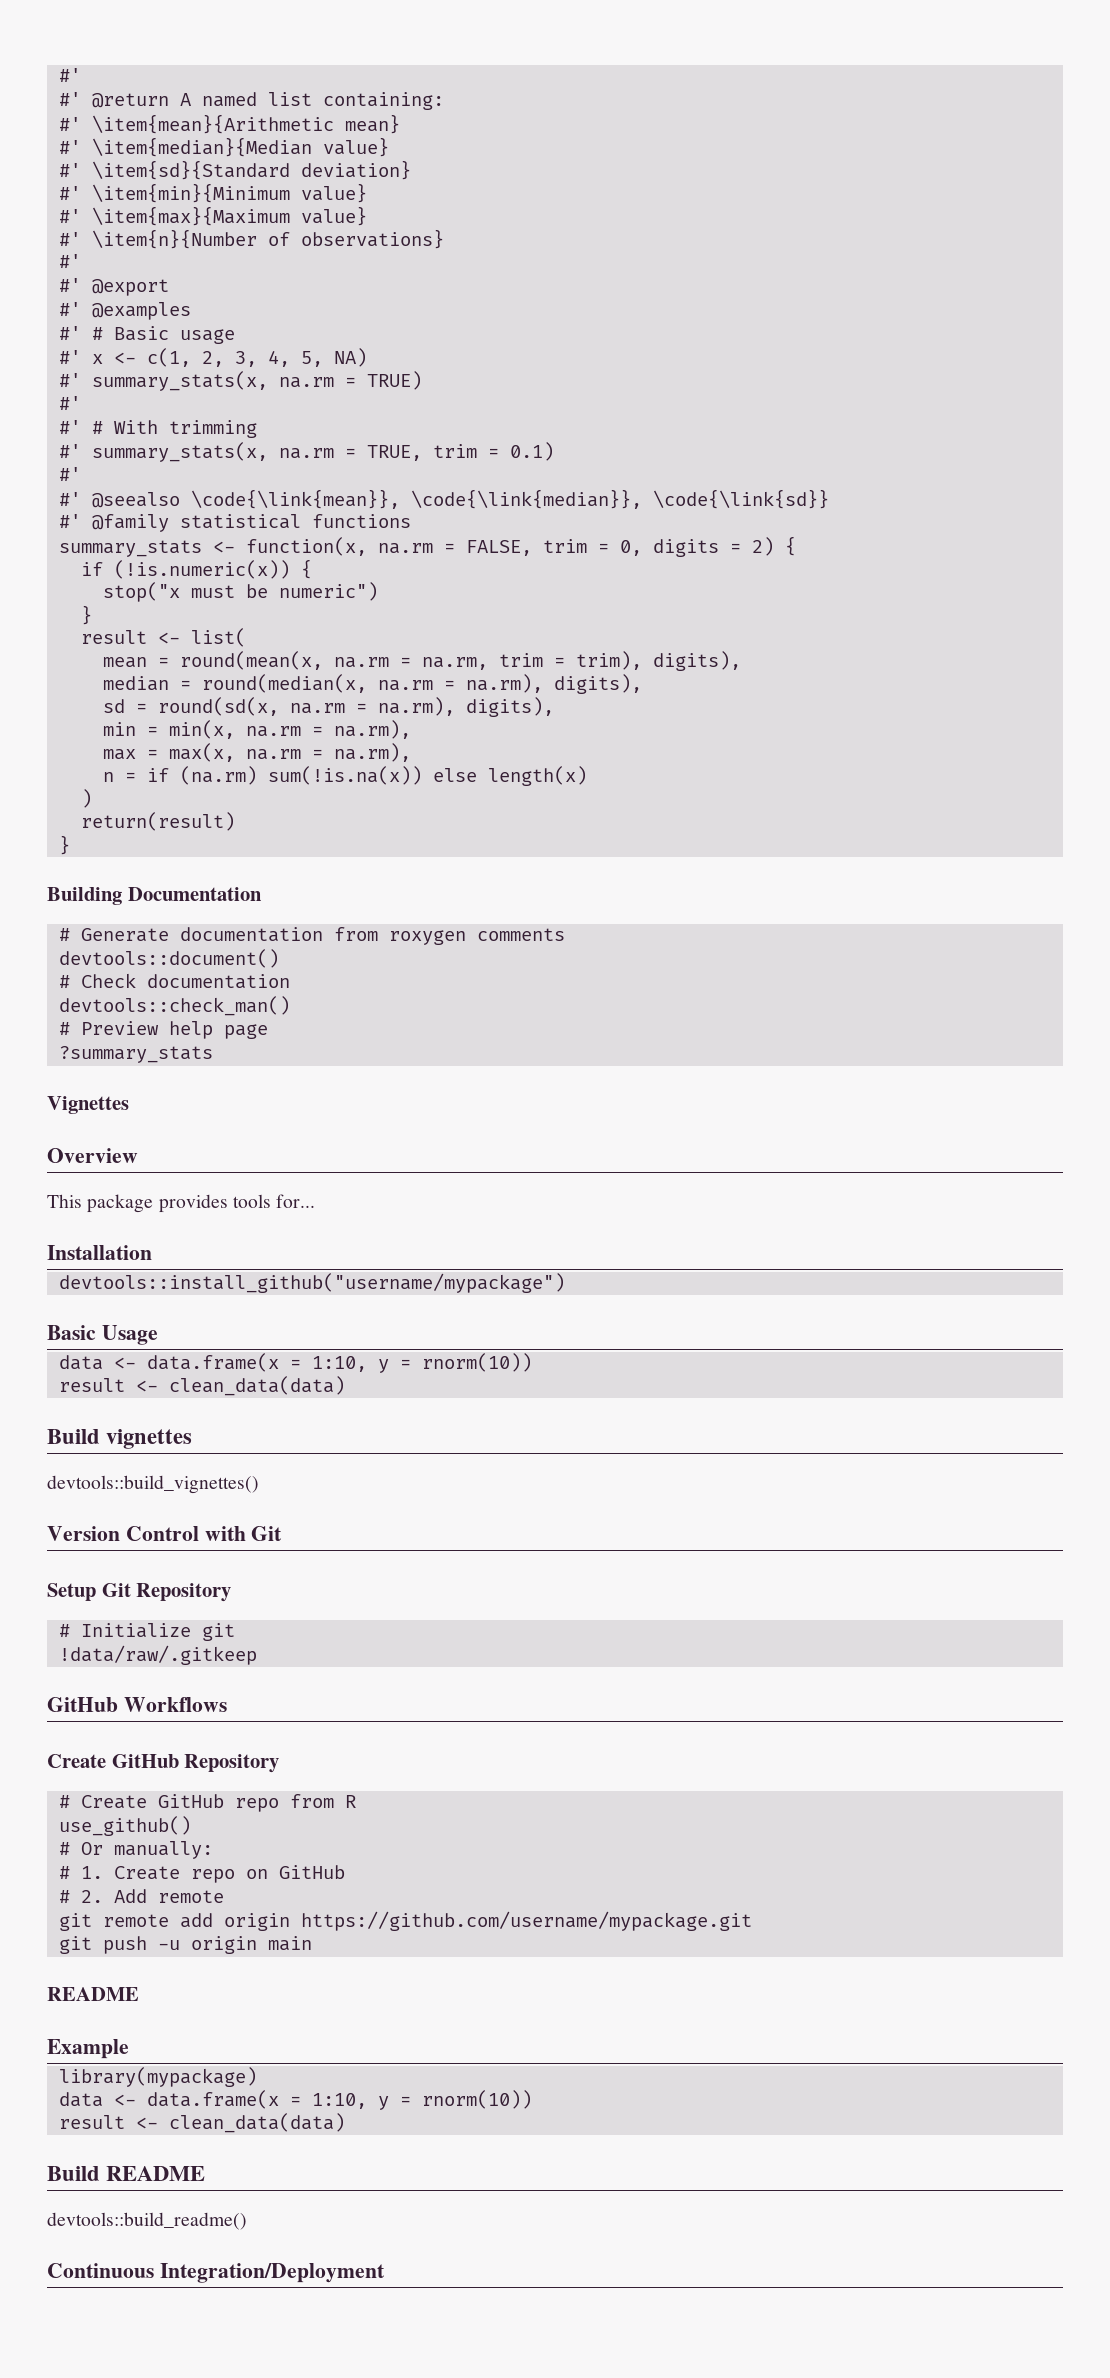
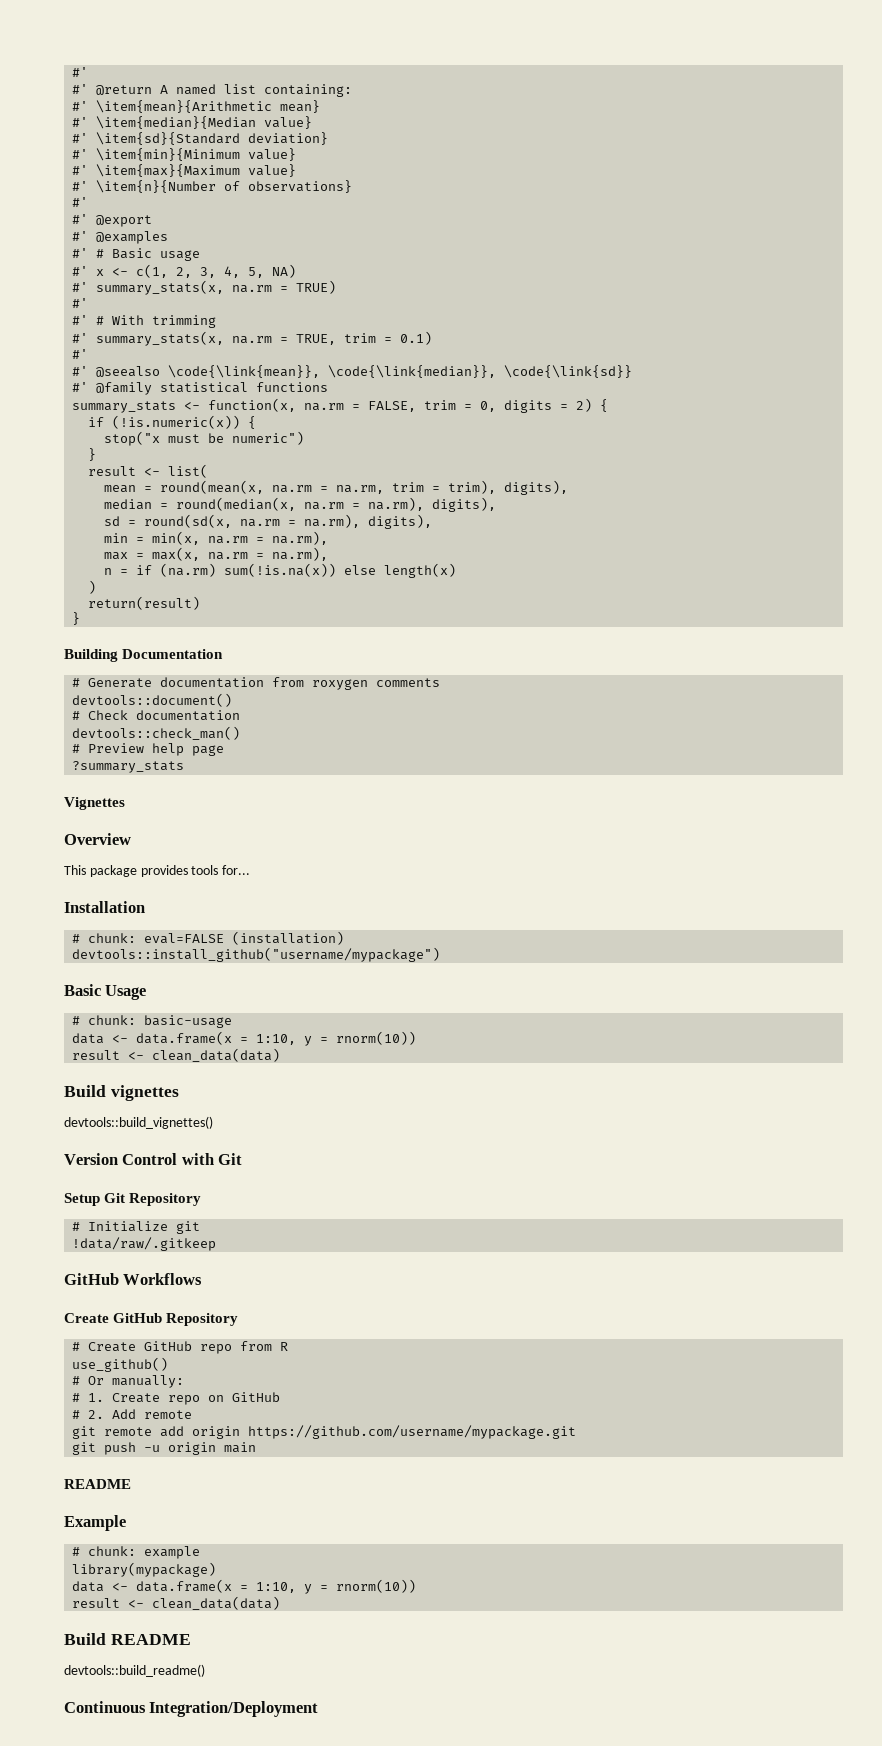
+ # chunk: eval=FALSE (installation)
+ # chunk: basic-usage
+ # chunk: example

